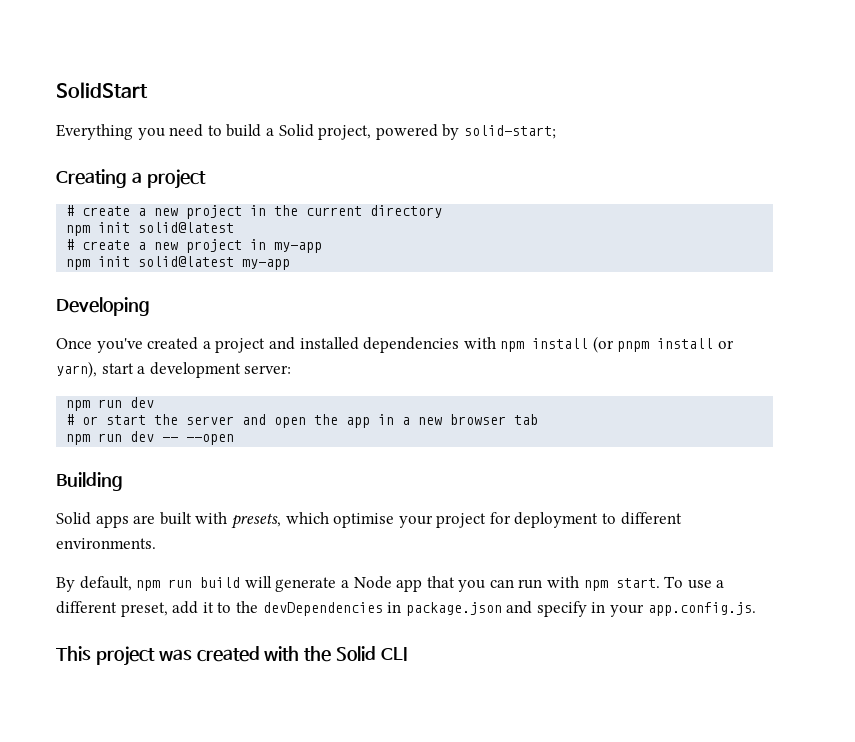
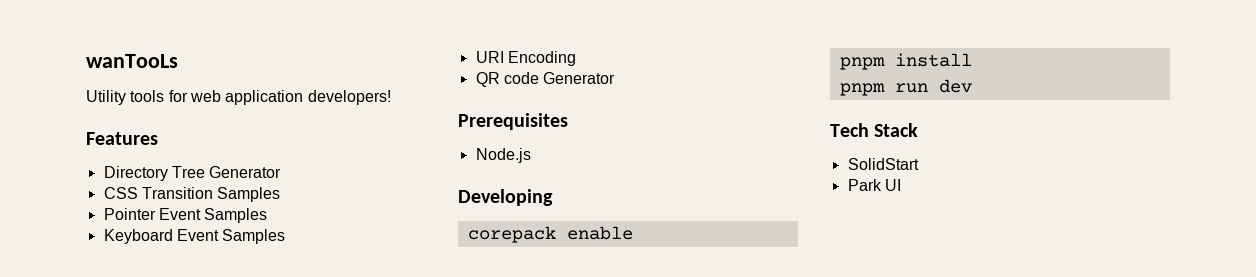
+ wanTooLs
+ Utility tools for web application developers!
+ Features
+ Directory Tree Generator
+ CSS Transition Samples
+ Pointer Event Samples
+ Keyboard Event Samples
+ URI Encoding
+ QR code Generator
+ Prerequisites
+ Node.js
+ Developing
+ corepack enable
+ pnpm install
+ pnpm run dev
+ Tech Stack
  SolidStart
- Everything you need to build a Solid project, powered by solid-start;
- Creating a project
- # create a new project in the current directory
- npm init solid@latest
- # create a new project in my-app
- npm init solid@latest my-app
- Developing
- Once you've created a project and installed dependencies with npm install (or pnpm install or yarn), start a development server:
- npm run dev
- # or start the server and open the app in a new browser tab
- npm run dev -- --open
- Building
- Solid apps are built with presets, which optimise your project for deployment to different environments.
- By default, npm run build will generate a Node app that you can run with npm start. To use a different preset, add it to the devDependencies in package.json and specify in your app.config.js.
- This project was created with the Solid CLI
+ Park UI

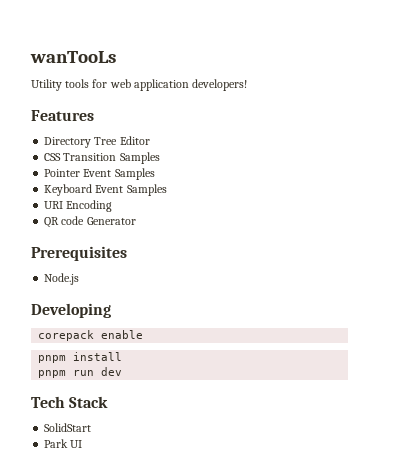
- Directory Tree Generator
+ Directory Tree Editor

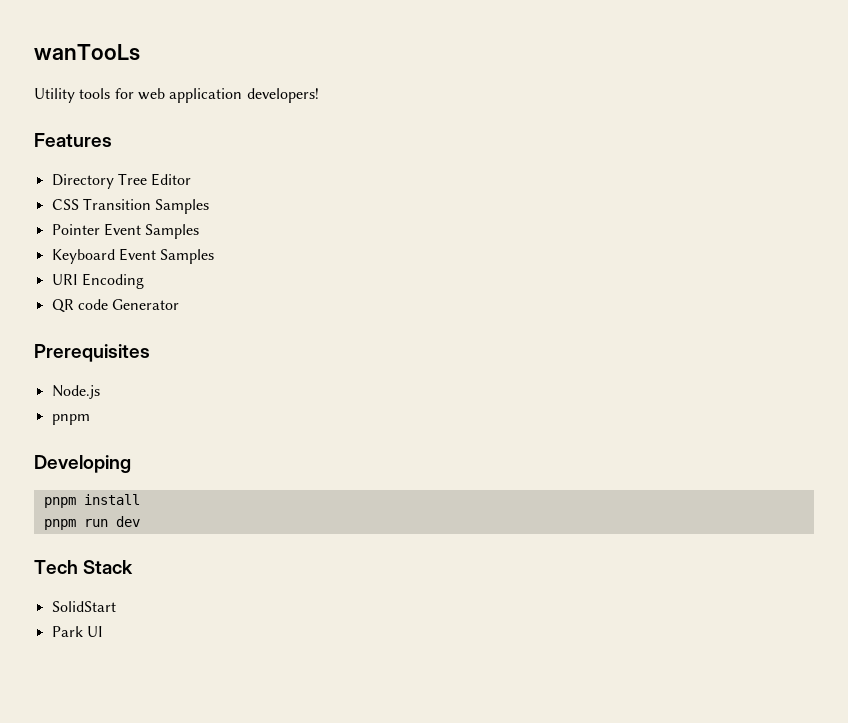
  Node.js
+ pnpm
- corepack enable

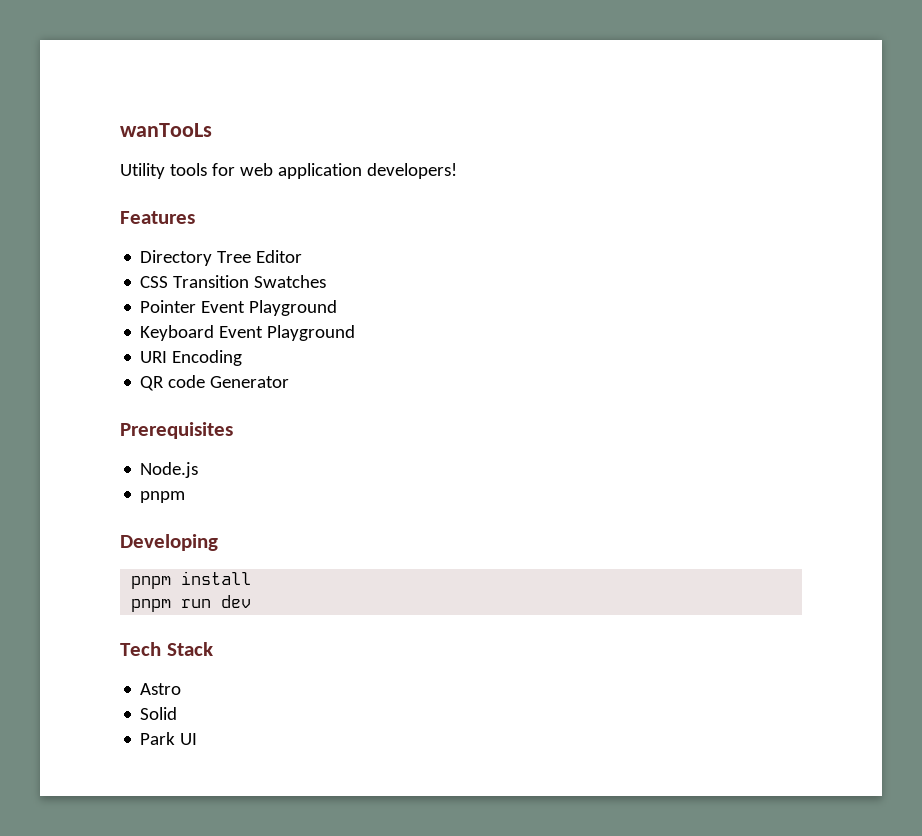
- CSS Transition Samples
+ CSS Transition Swatches
- Pointer Event Samples
+ Pointer Event Playground
- Keyboard Event Samples
+ Keyboard Event Playground
- SolidStart
+ Astro
+ Solid

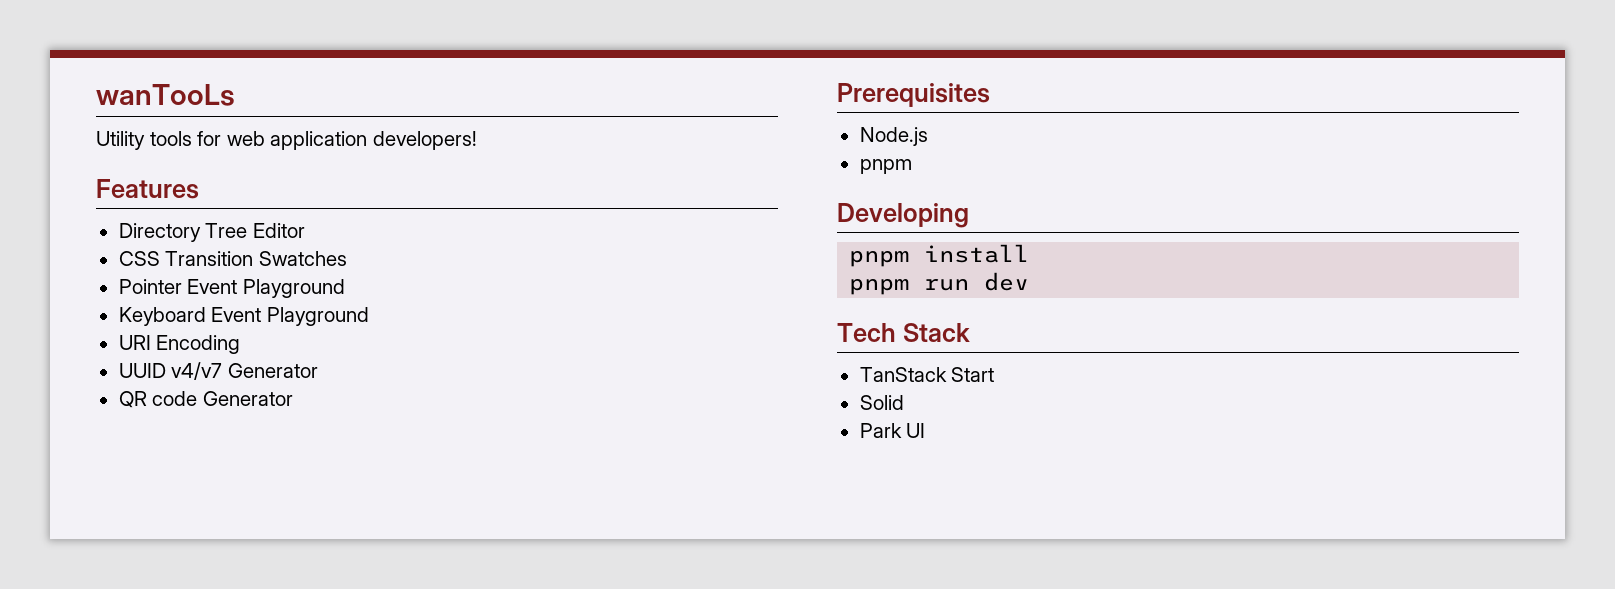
+ UUID v4/v7 Generator
- Astro
+ TanStack Start

